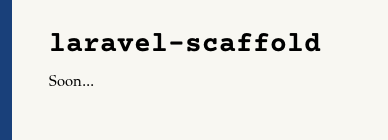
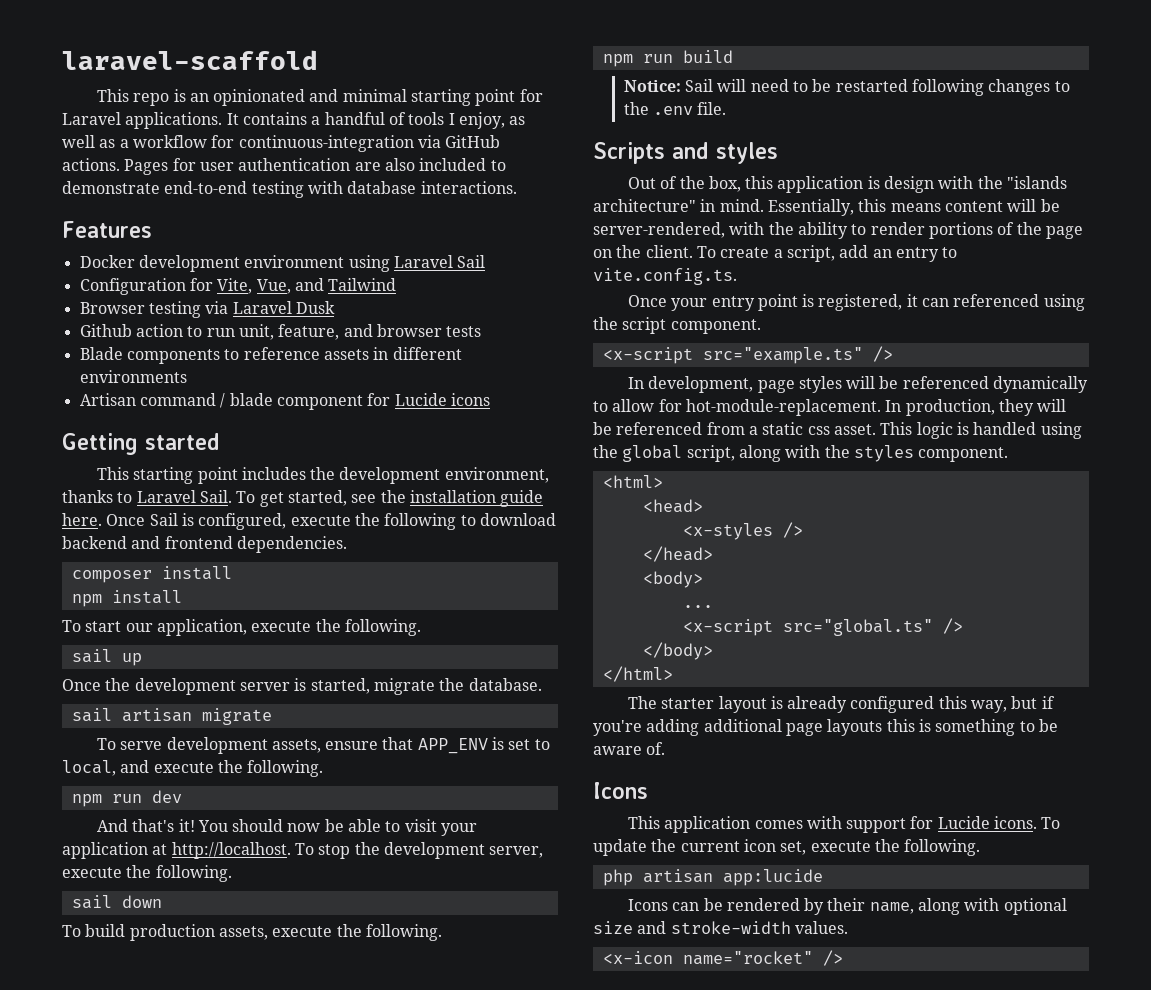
- Soon...
+ This repo is an opinionated and minimal starting point for Laravel applications. It contains a handful of tools I enjoy, as well as a workflow for continuous-integration via GitHub actions. Pages for user authentication are also included to demonstrate end-to-end testing with database interactions.
+ Features
+ Docker development environment using Laravel Sail
+ Configuration for Vite, Vue, and Tailwind
+ Browser testing via Laravel Dusk
+ Github action to run unit, feature, and browser tests
+ Blade components to reference assets in different environments
+ Artisan command / blade component for Lucide icons
+ Getting started
+ This starting point includes the development environment, thanks to Laravel Sail. To get started, see the installation guide here. Once Sail is configured, execute the following to download backend and frontend dependencies.
+ composer install
+ npm install
+ To start our application, execute the following.
+ sail up
+ Once the development server is started, migrate the database.
+ sail artisan migrate
+ To serve development assets, ensure that APP_ENV is set to local, and execute the following.
+ npm run dev
+ And that's it! You should now be able to visit your application at http://localhost. To stop the development server, execute the following.
+ sail down
+ To build production assets, execute the following.
+ npm run build
+ Notice: Sail will need to be restarted following changes to the .env file.
+ Scripts and styles
+ Out of the box, this application is design with the "islands architecture" in mind. Essentially, this means content will be server-rendered, with the ability to render portions of the page on the client. To create a script, add an entry to vite.config.ts.
+ Once your entry point is registered, it can referenced using the script component.
+ <x-script src="example.ts" />
+ In development, page styles will be referenced dynamically to allow for hot-module-replacement. In production, they will be referenced from a static css asset. This logic is handled using the global script, along with the styles component.
+ <html>
+ <head>
+ <x-styles />
+ </head>
+ <body>
+ ...
+ <x-script src="global.ts" />
+ </body>
+ </html>
+ The starter layout is already configured this way, but if you're adding additional page layouts this is something to be aware of.
+ Icons
+ This application comes with support for Lucide icons. To update the current icon set, execute the following.
+ php artisan app:lucide
+ Icons can be rendered by their name, along with optional size and stroke-width values.
+ <x-icon name="rocket" />

